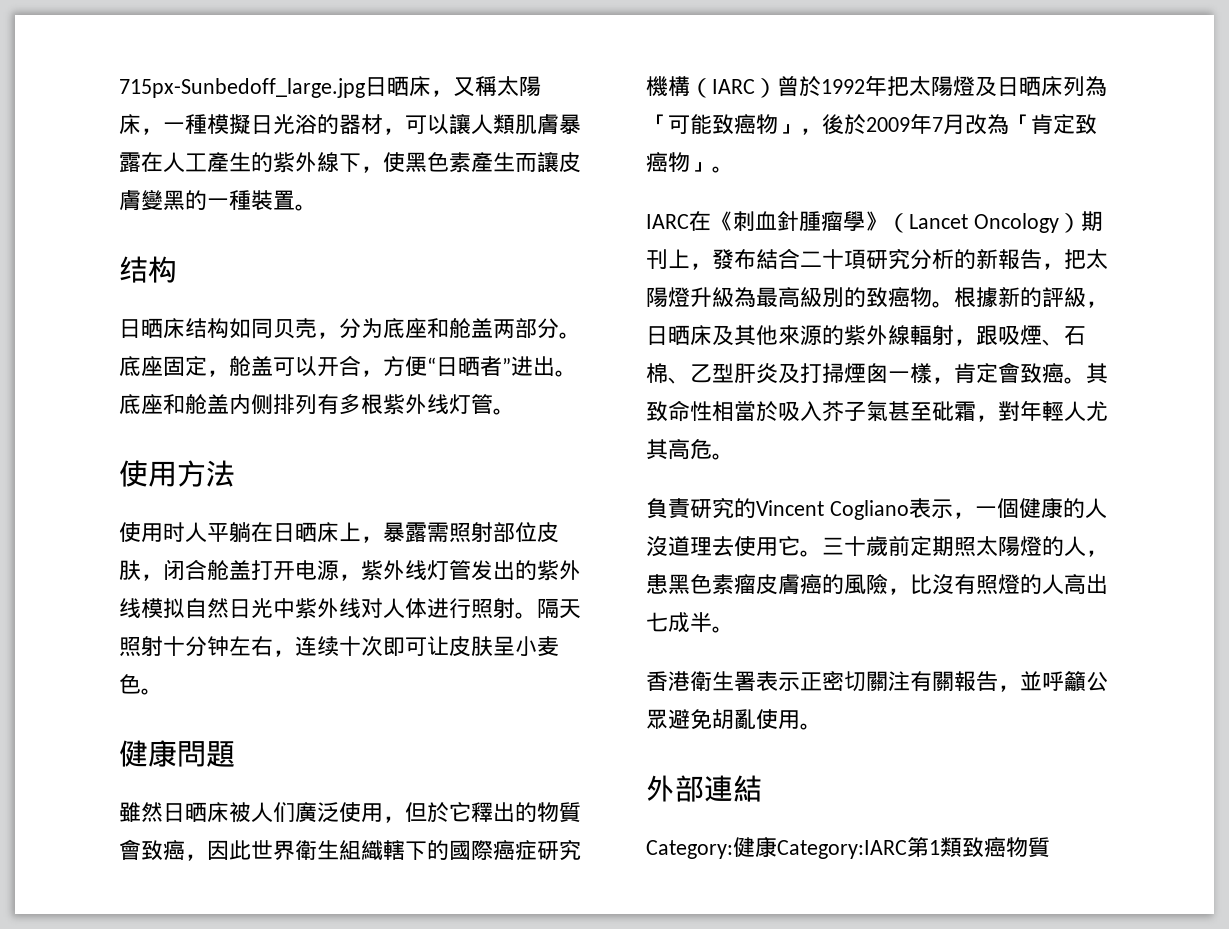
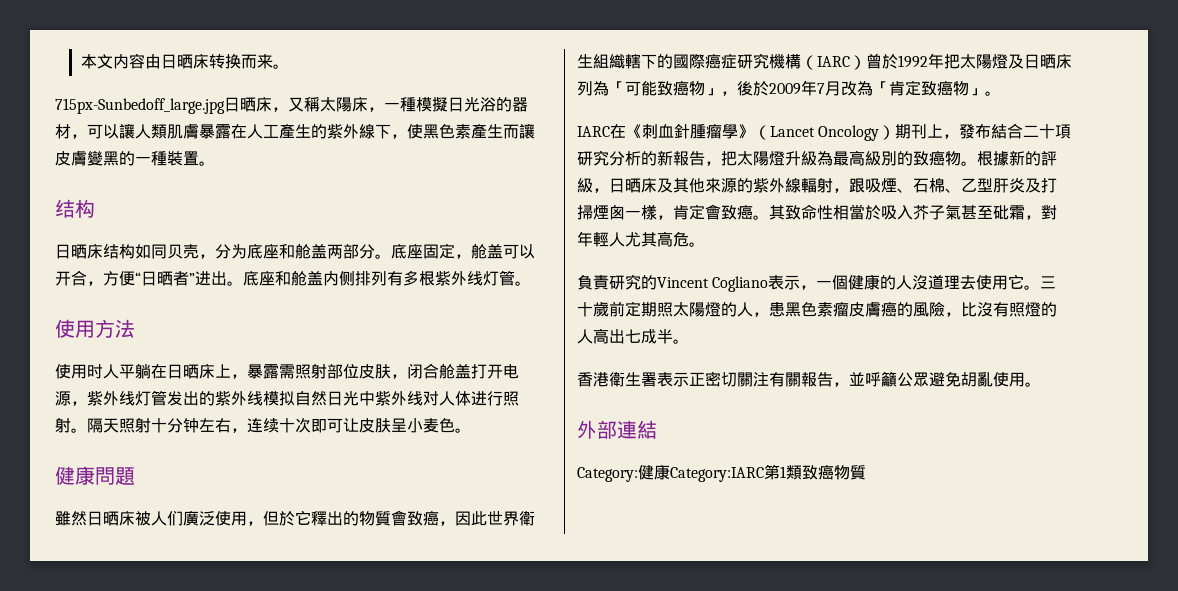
+ 本文内容由日晒床转换而来。

